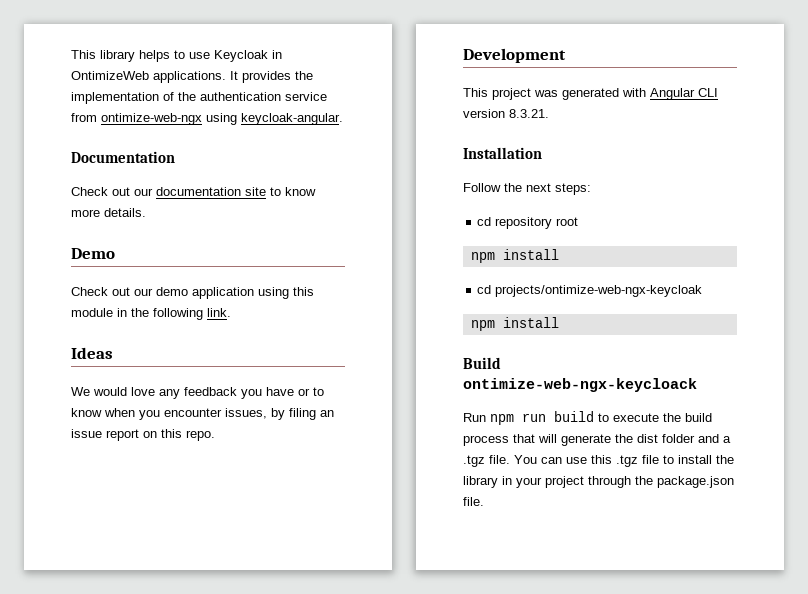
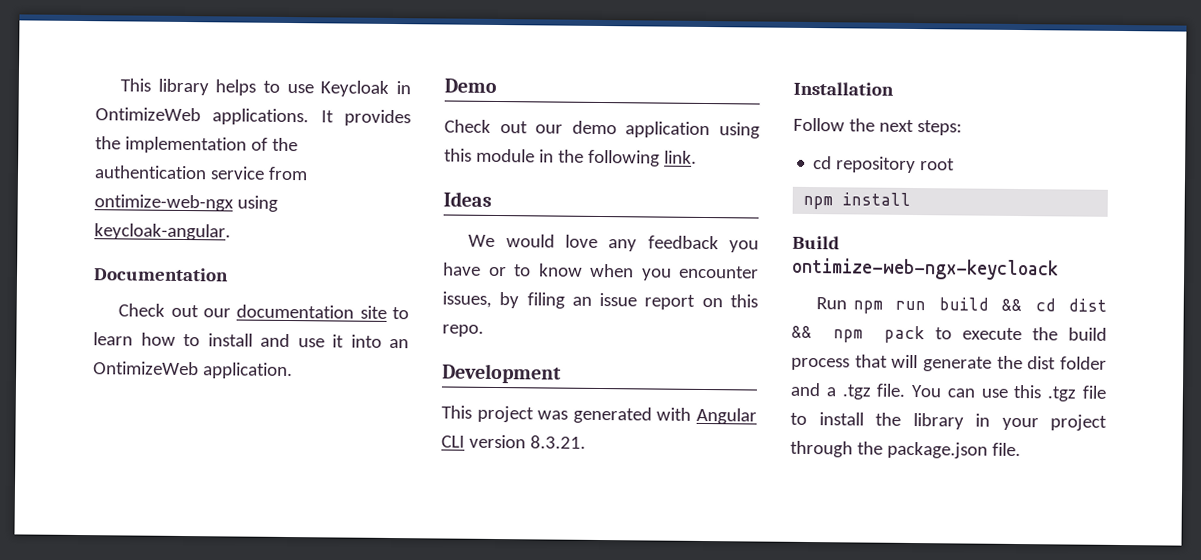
- Check out our documentation site to know more details.
+ Check out our documentation site to learn how to install and use it into an OntimizeWeb application.
- cd projects/ontimize-web-ngx-keycloak
- npm install
- Run npm run build to execute the build process that will generate the dist folder and a .tgz file.
+ Run npm run build && cd dist && npm pack to execute the build process that will generate the dist folder and a .tgz file.

